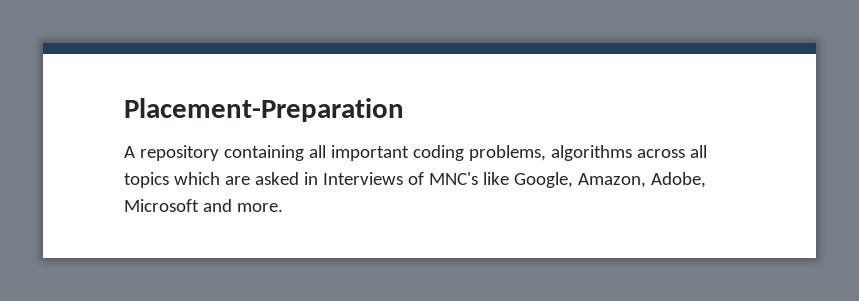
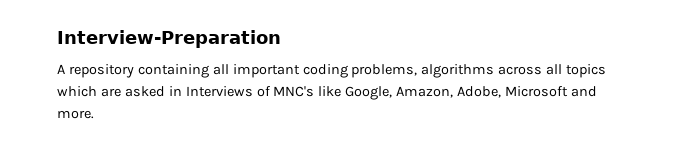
- Placement-Preparation
+ Interview-Preparation

